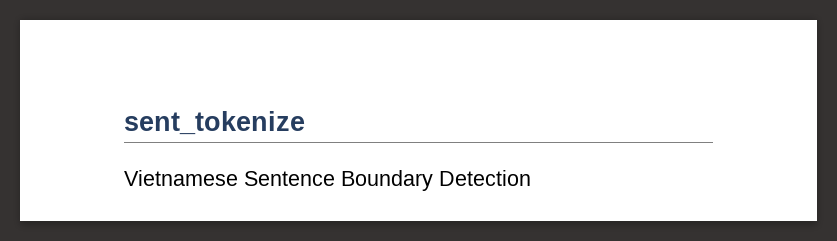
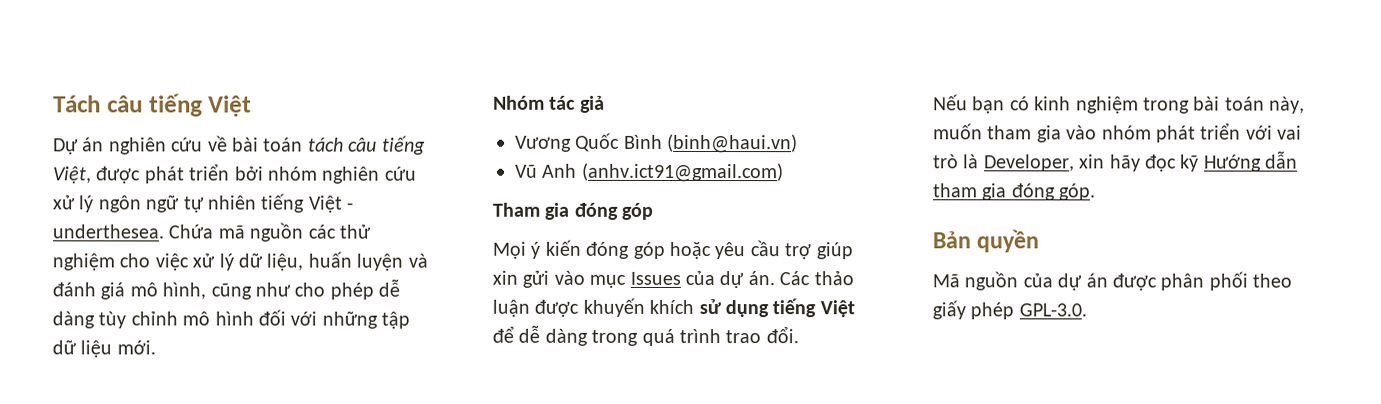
- sent_tokenize
- Vietnamese Sentence Boundary Detection
+ Tách câu tiếng Việt
+ Dự án nghiên cứu về bài toán tách câu tiếng Việt, được phát triển bởi nhóm nghiên cứu xử lý ngôn ngữ tự nhiên tiếng Việt - underthesea. Chứa mã nguồn các thử nghiệm cho việc xử lý dữ liệu, huấn luyện và đánh giá mô hình, cũng như cho phép dễ dàng tùy chỉnh mô hình đối với những tập dữ liệu mới.
+ Nhóm tác giả
+ Vương Quốc Bình (binh@haui.vn)
+ Vũ Anh (anhv.ict91@gmail.com)
+ Tham gia đóng góp
+ Mọi ý kiến đóng góp hoặc yêu cầu trợ giúp xin gửi vào mục Issues của dự án. Các thảo luận được khuyến khích sử dụng tiếng Việt để dễ dàng trong quá trình trao đổi.
+ Nếu bạn có kinh nghiệm trong bài toán này, muốn tham gia vào nhóm phát triển với vai trò là Developer, xin hãy đọc kỹ Hướng dẫn tham gia đóng góp.
+ Bản quyền
+ Mã nguồn của dự án được phân phối theo giấy phép GPL-3.0.

